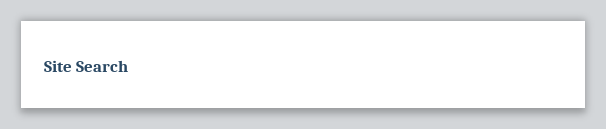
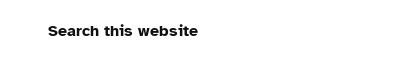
- Site Search
+ Search this website

